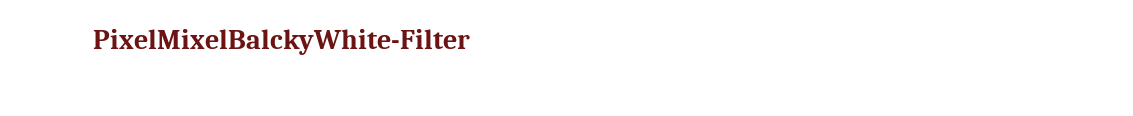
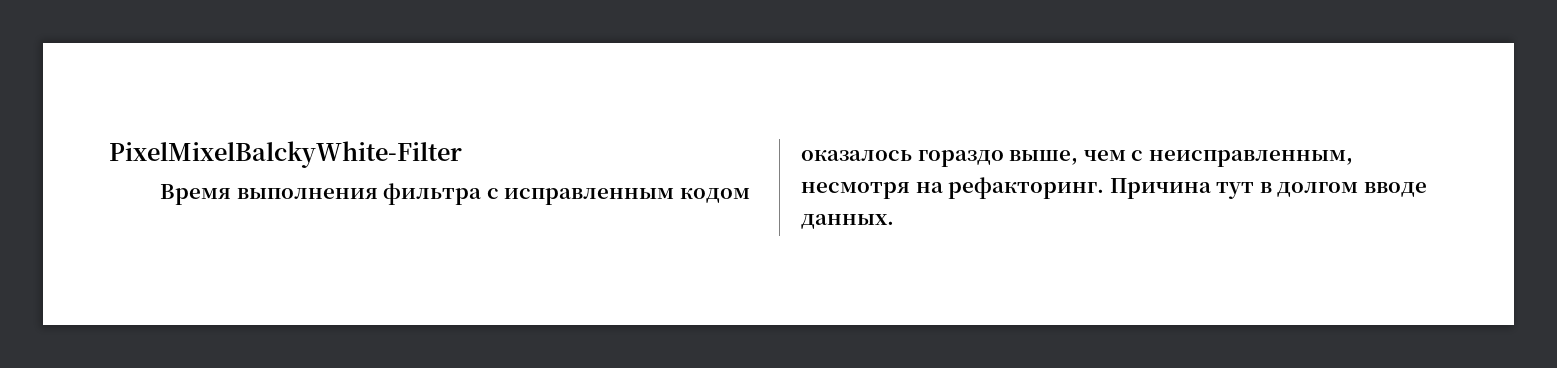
+ Время выполнения фильтра с исправленным кодом оказалось гораздо выше, чем с неисправленным, несмотря на рефакторинг. Причина тут в долгом вводе данных.

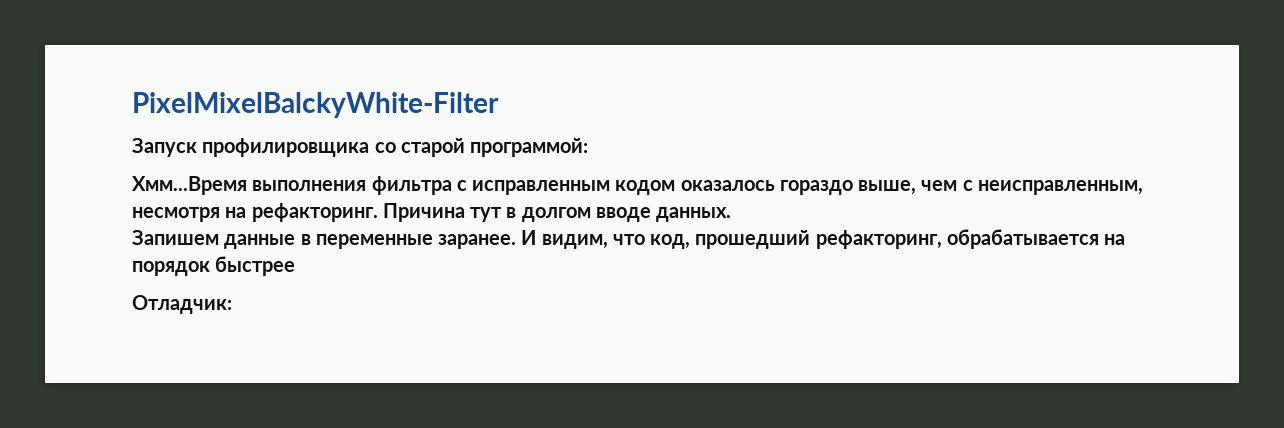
- Время выполнения фильтра с исправленным кодом оказалось гораздо выше, чем с неисправленным, несмотря на рефакторинг.
+ Запуск профилировщика со старой программой:
+ Хмм...Время выполнения фильтра с исправленным кодом оказалось гораздо выше, чем с неисправленным, несмотря на рефакторинг.
+ Запишем данные в переменные заранее. И видим, что код, прошедший рефакторинг, обрабатывается на порядок быстрее
+ Отладчик:

